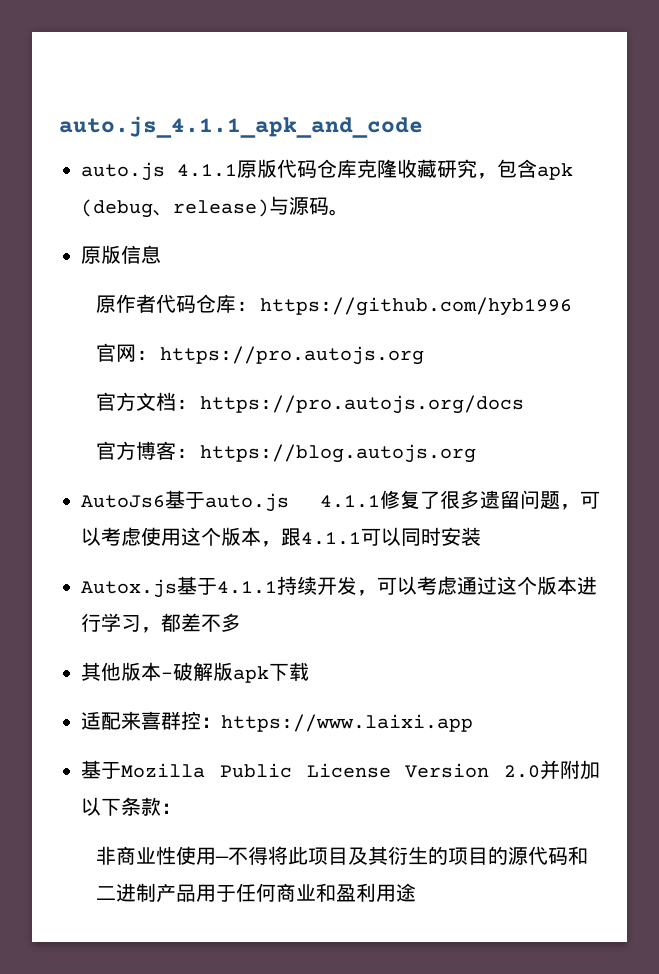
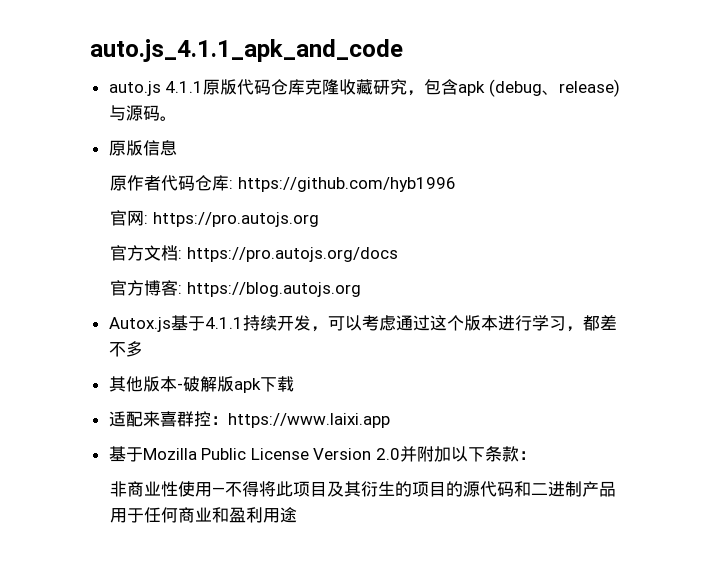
- AutoJs6基于auto.js 4.1.1修复了很多遗留问题，可以考虑使用这个版本，跟4.1.1可以同时安装

